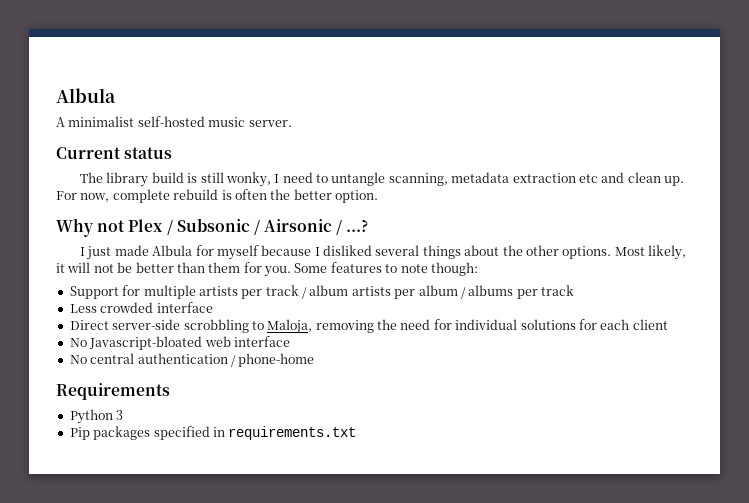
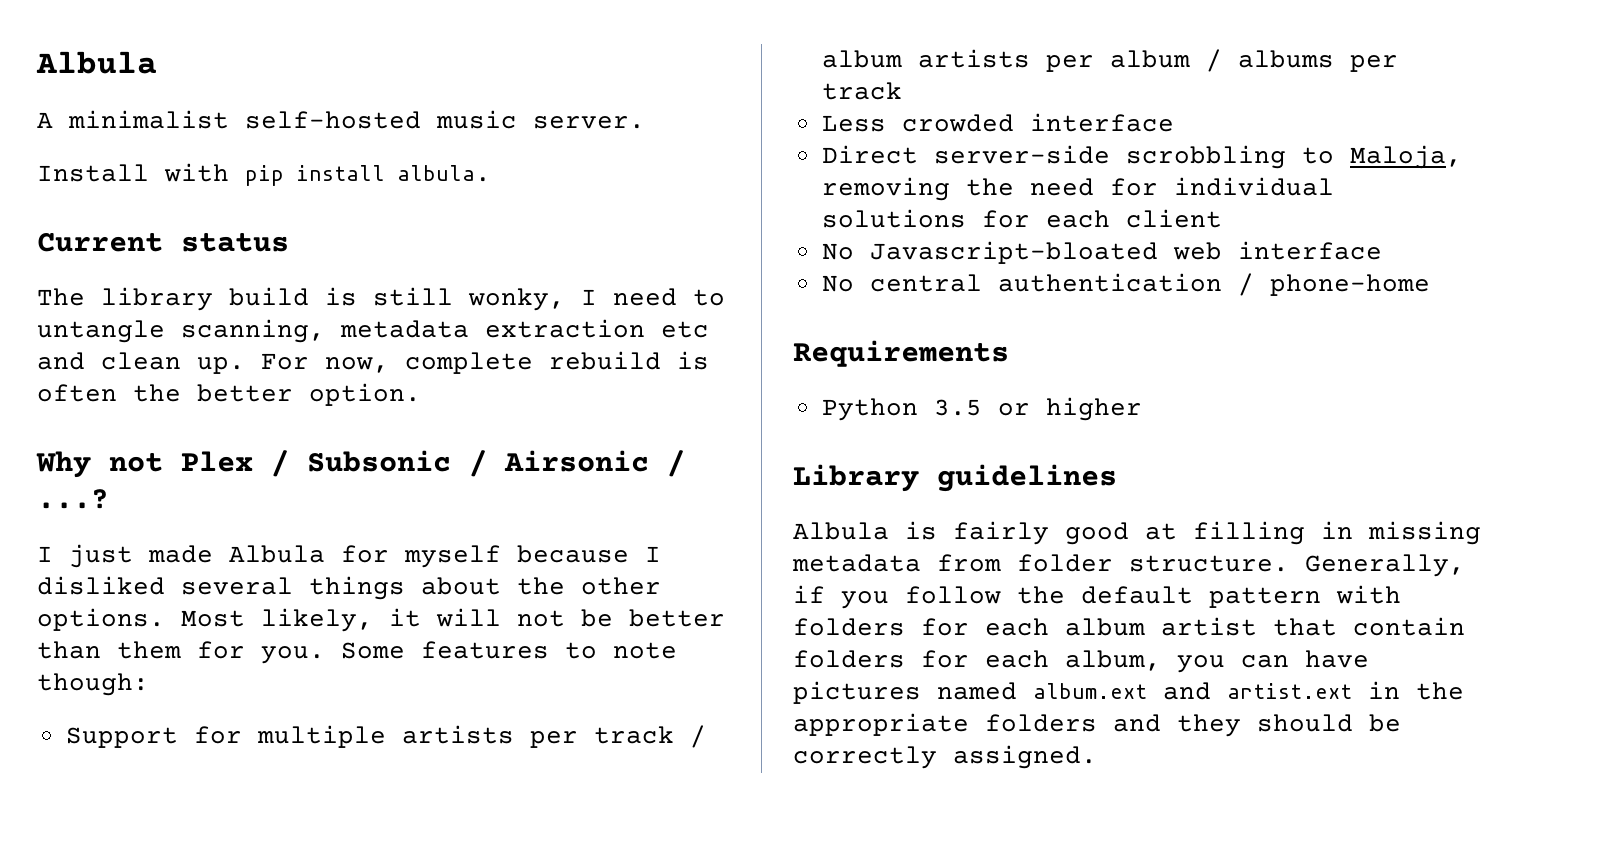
+ Install with pip install albula.
- Python 3
- Pip packages specified in requirements.txt
+ Python 3.5 or higher
+ Library guidelines
+ Albula is fairly good at filling in missing metadata from folder structure. Generally, if you follow the default pattern with folders for each album artist that contain folders for each album, you can have pictures named album.ext and artist.ext in the appropriate folders and they should be correctly assigned.

